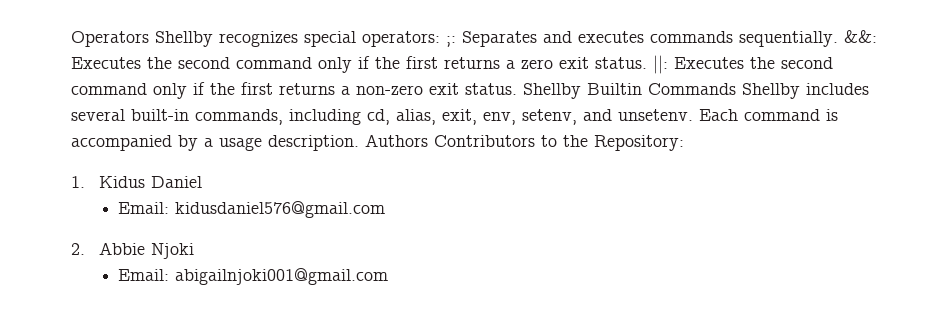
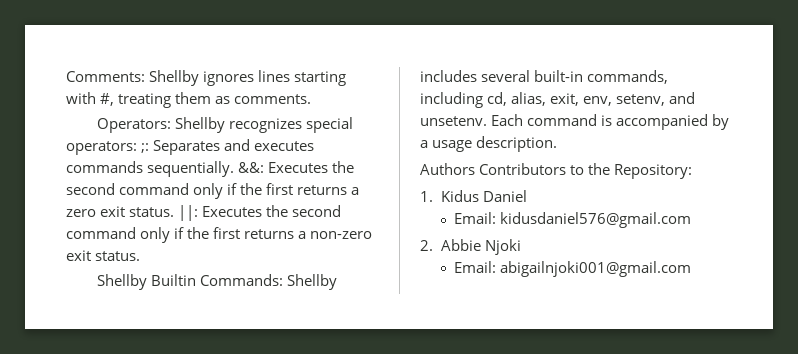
- Operators Shellby recognizes special operators: ;: Separates and executes commands sequentially.
+ Comments: Shellby ignores lines starting with #, treating them as comments.
+ Operators: Shellby recognizes special operators: ;: Separates and executes commands sequentially.
- ||: Executes the second command only if the first returns a non-zero exit status. Shellby Builtin Commands Shellby includes several built-in commands, including cd, alias, exit, env, setenv, and unsetenv.
+ ||: Executes the second command only if the first returns a non-zero exit status.
+ Shellby Builtin Commands: Shellby includes several built-in commands, including cd, alias, exit, env, setenv, and unsetenv.
- Each command is accompanied by a usage description. Authors Contributors to the Repository:
+ Each command is accompanied by a usage description.
+ Authors Contributors to the Repository:

